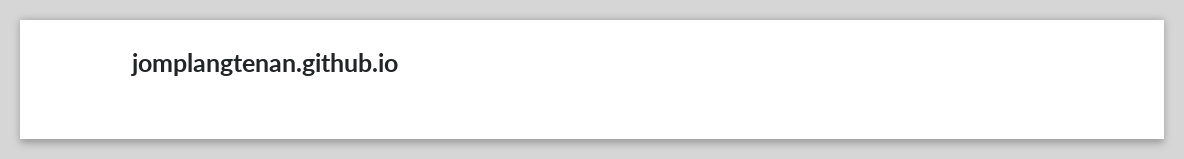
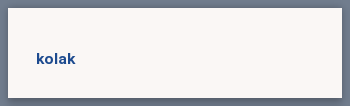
- jomplangtenan.github.io
+ kolak

